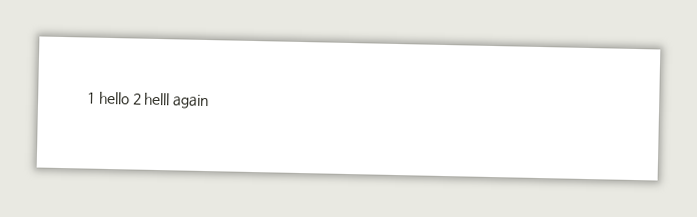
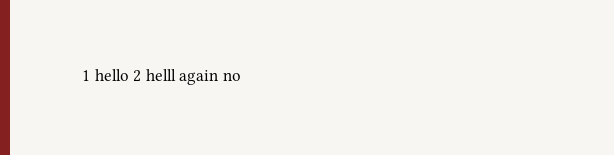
- 1 hello 2 helll again
+ 1 hello 2 helll again no

